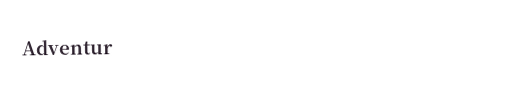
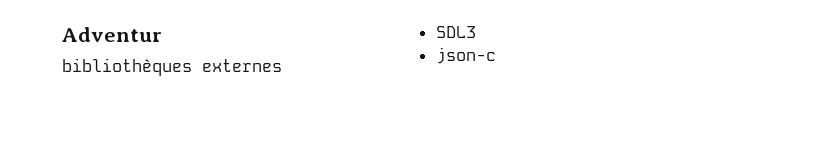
+ bibliothèques externes
+ SDL3
+ json-c

